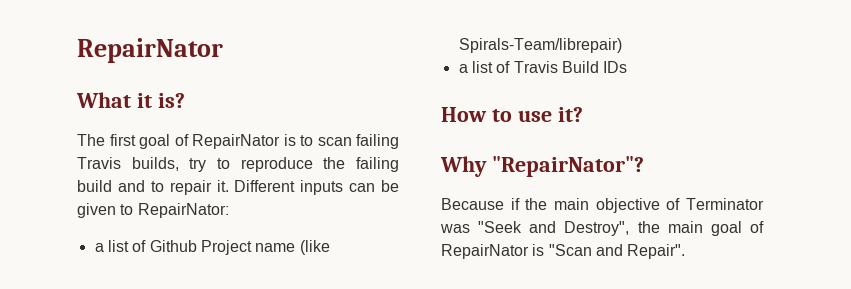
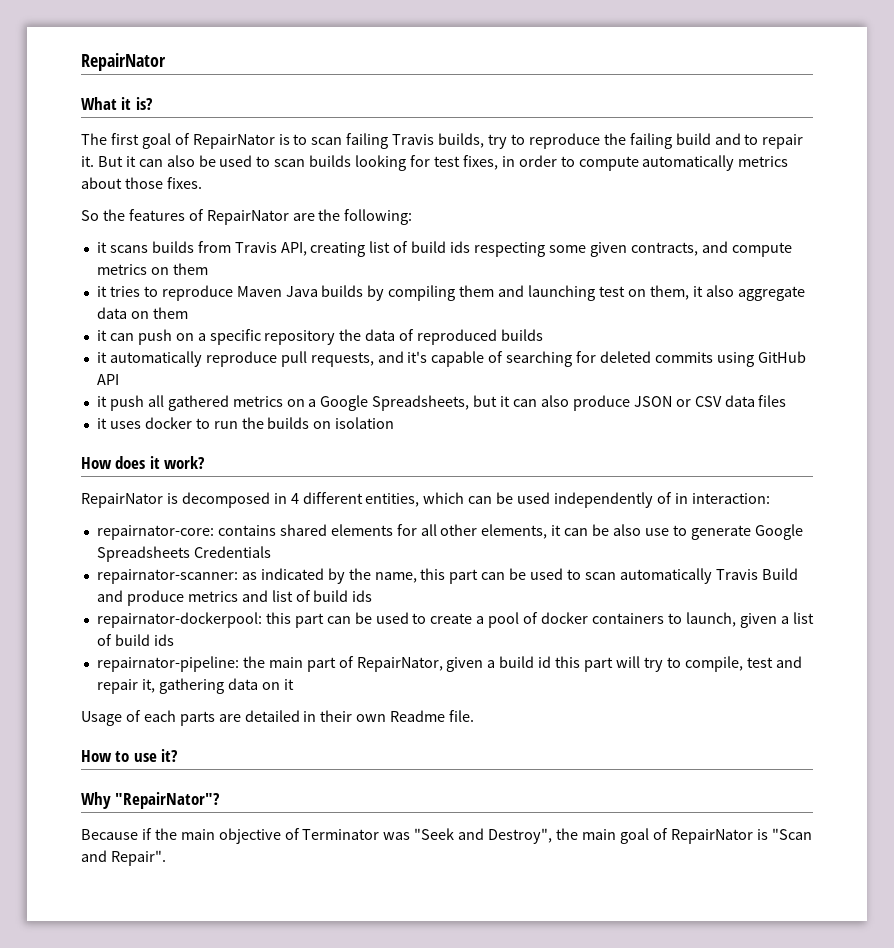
- Different inputs can be given to RepairNator:
- a list of Github Project name (like Spirals-Team/librepair)
- a list of Travis Build IDs
+ But it can also be used to scan builds looking for test fixes, in order to compute automatically metrics about those fixes.
+ So the features of RepairNator are the following:
+ it scans builds from Travis API, creating list of build ids respecting some given contracts, and compute metrics on them
+ it tries to reproduce Maven Java builds by compiling them and launching test on them, it also aggregate data on them
+ it can push on a specific repository the data of reproduced builds
+ it automatically reproduce pull requests, and it's capable of searching for deleted commits using GitHub API
+ it push all gathered metrics on a Google Spreadsheets, but it can also produce JSON or CSV data files
+ it uses docker to run the builds on isolation
+ How does it work?
+ RepairNator is decomposed in 4 different entities, which can be used independently of in interaction:
+ repairnator-core: contains shared elements for all other elements, it can be also use to generate Google Spreadsheets Credentials
+ repairnator-scanner: as indicated by the name, this part can be used to scan automatically Travis Build and produce metrics and list of build ids
+ repairnator-dockerpool: this part can be used to create a pool of docker containers to launch, given a list of build ids
+ repairnator-pipeline: the main part of RepairNator, given a build id this part will try to compile, test and repair it, gathering data on it
+ Usage of each parts are detailed in their own Readme file.

